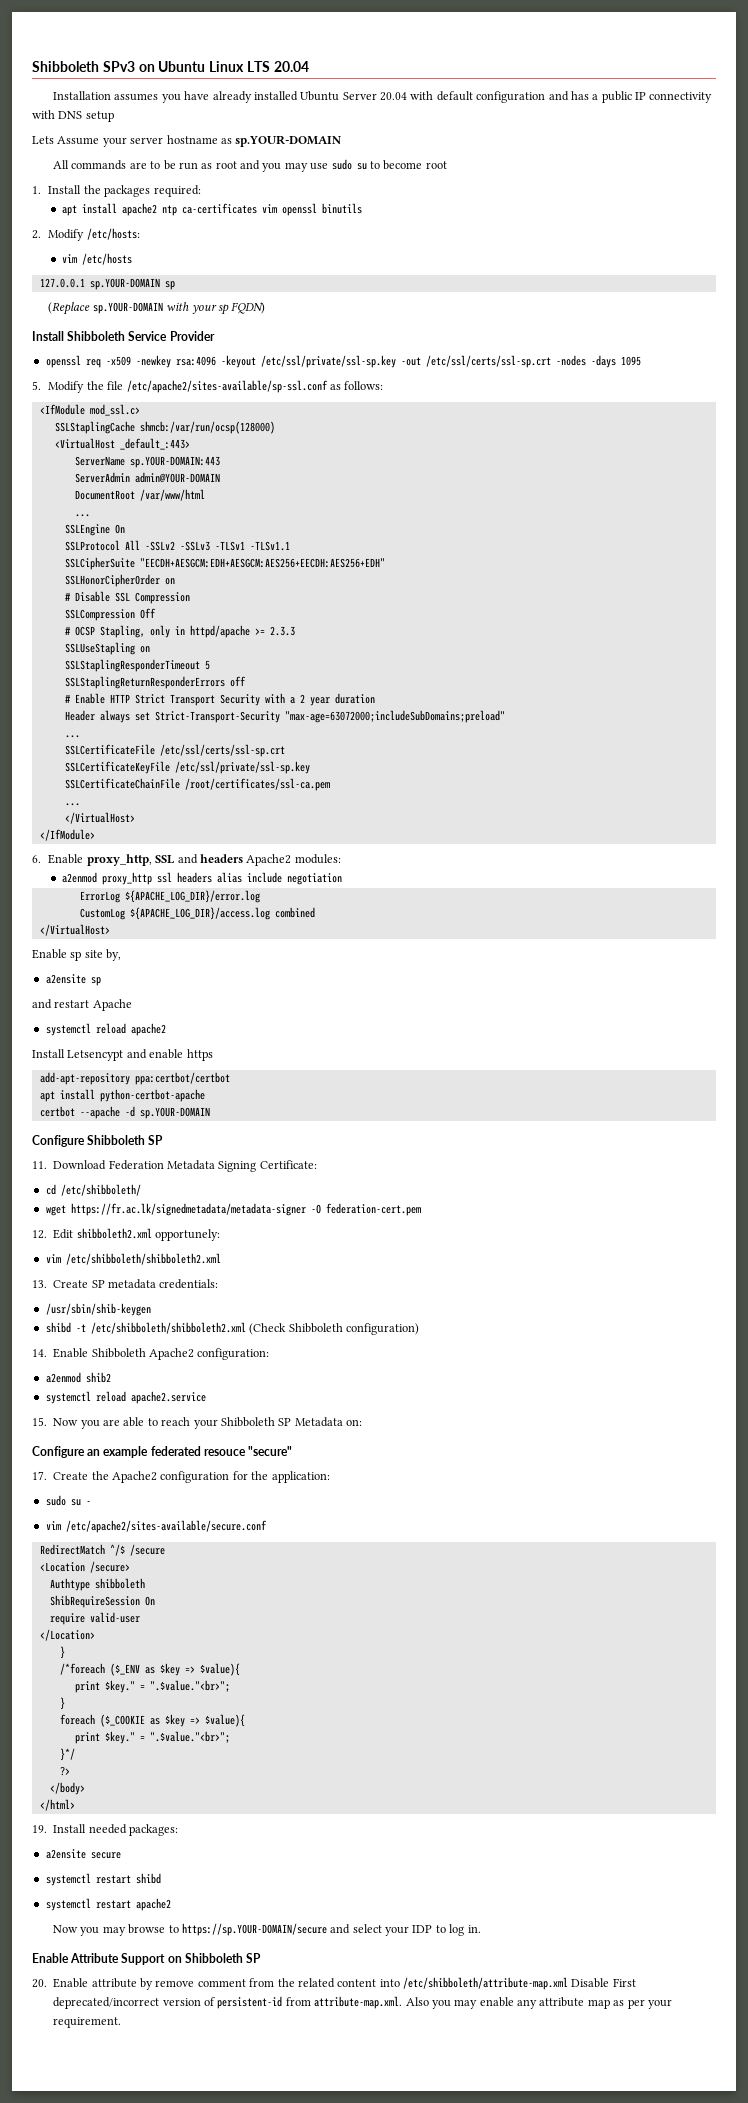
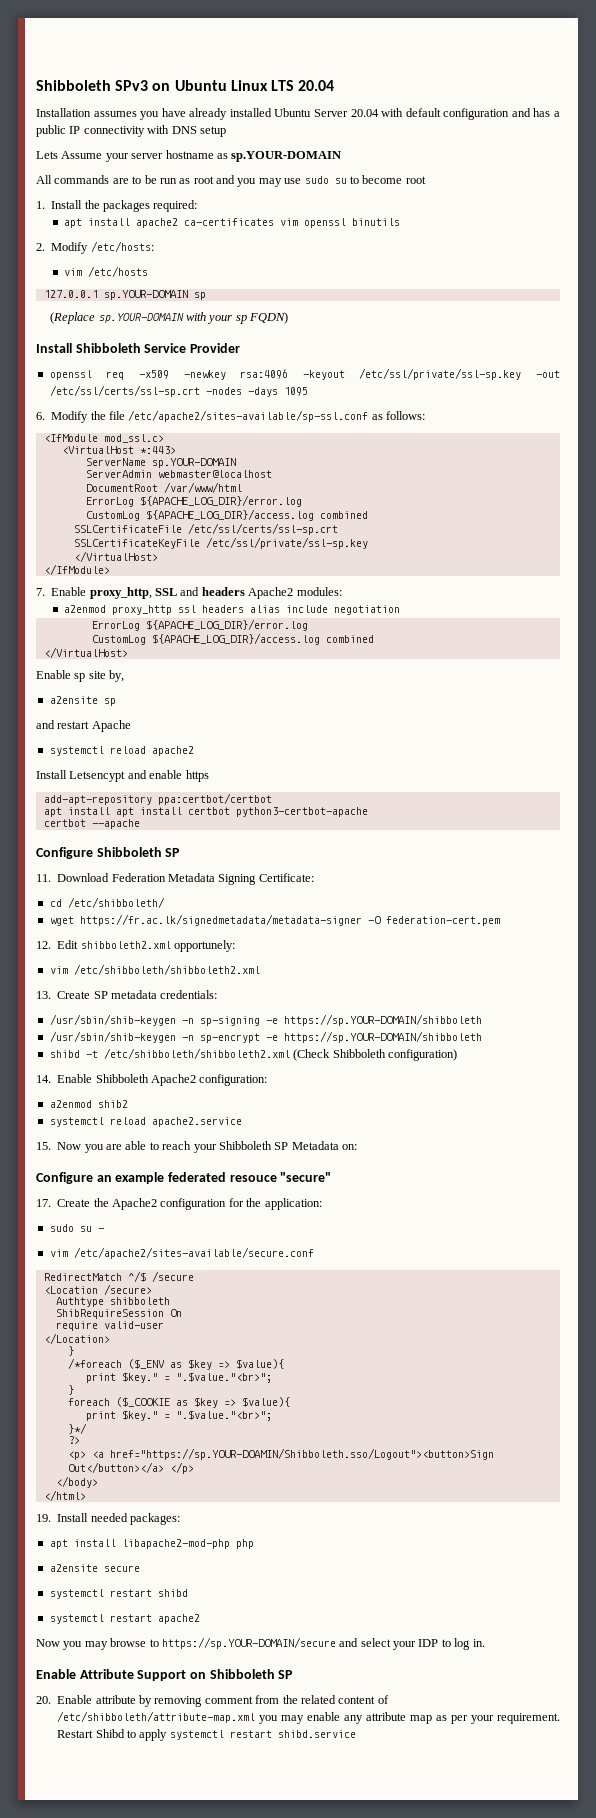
- apt install apache2 ntp ca-certificates vim openssl binutils
+ apt install apache2 ca-certificates vim openssl binutils
- 5. Modify the file /etc/apache2/sites-available/sp-ssl.conf as follows:
+ 6. Modify the file /etc/apache2/sites-available/sp-ssl.conf as follows:
- SSLStaplingCache shmcb:/var/run/ocsp(128000)
- <VirtualHost _default_:443>
+ <VirtualHost *:443>
- ServerName sp.YOUR-DOMAIN:443
+ ServerName sp.YOUR-DOMAIN
- ServerAdmin admin@YOUR-DOMAIN
+ ServerAdmin webmaster@localhost
  DocumentRoot /var/www/html
- ...
- SSLEngine On
- SSLProtocol All -SSLv2 -SSLv3 -TLSv1 -TLSv1.1
- SSLCipherSuite "EECDH+AESGCM:EDH+AESGCM:AES256+EECDH:AES256+EDH"
- SSLHonorCipherOrder on
- # Disable SSL Compression
- SSLCompression Off
- # OCSP Stapling, only in httpd/apache >= 2.3.3
- SSLUseStapling on
- SSLStaplingResponderTimeout 5
- SSLStaplingReturnResponderErrors off
- # Enable HTTP Strict Transport Security with a 2 year duration
- Header always set Strict-Transport-Security "max-age=63072000;includeSubDomains;preload"
- ...
+ ErrorLog ${APACHE_LOG_DIR}/error.log
+ CustomLog ${APACHE_LOG_DIR}/access.log combined
- SSLCertificateChainFile /root/certificates/ssl-ca.pem
- ...
- 6. Enable proxy_http, SSL and headers Apache2 modules:
+ 7. Enable proxy_http, SSL and headers Apache2 modules:
- apt install python-certbot-apache
+ apt install apt install certbot python3-certbot-apache
- certbot --apache -d sp.YOUR-DOMAIN
+ certbot --apache
- /usr/sbin/shib-keygen
+ /usr/sbin/shib-keygen -n sp-signing -e https://sp.YOUR-DOMAIN/shibboleth
+ /usr/sbin/shib-keygen -n sp-encrypt -e https://sp.YOUR-DOMAIN/shibboleth
+ <p> <a href="https://sp.YOUR-DOAMIN/Shibboleth.sso/Logout"><button>Sign Out</button></a> </p>
+ apt install libapache2-mod-php php
- 20. Enable attribute by remove comment from the related content into /etc/shibboleth/attribute-map.xml Disable First deprecated/incorrect version of persistent-id from attribute-map.xml. Also you may enable any attribute map as per your requirement.
+ 20. Enable attribute by removing comment from the related content of /etc/shibboleth/attribute-map.xml you may enable any attribute map as per your requirement.
+ Restart Shibd to apply systemctl restart shibd.service

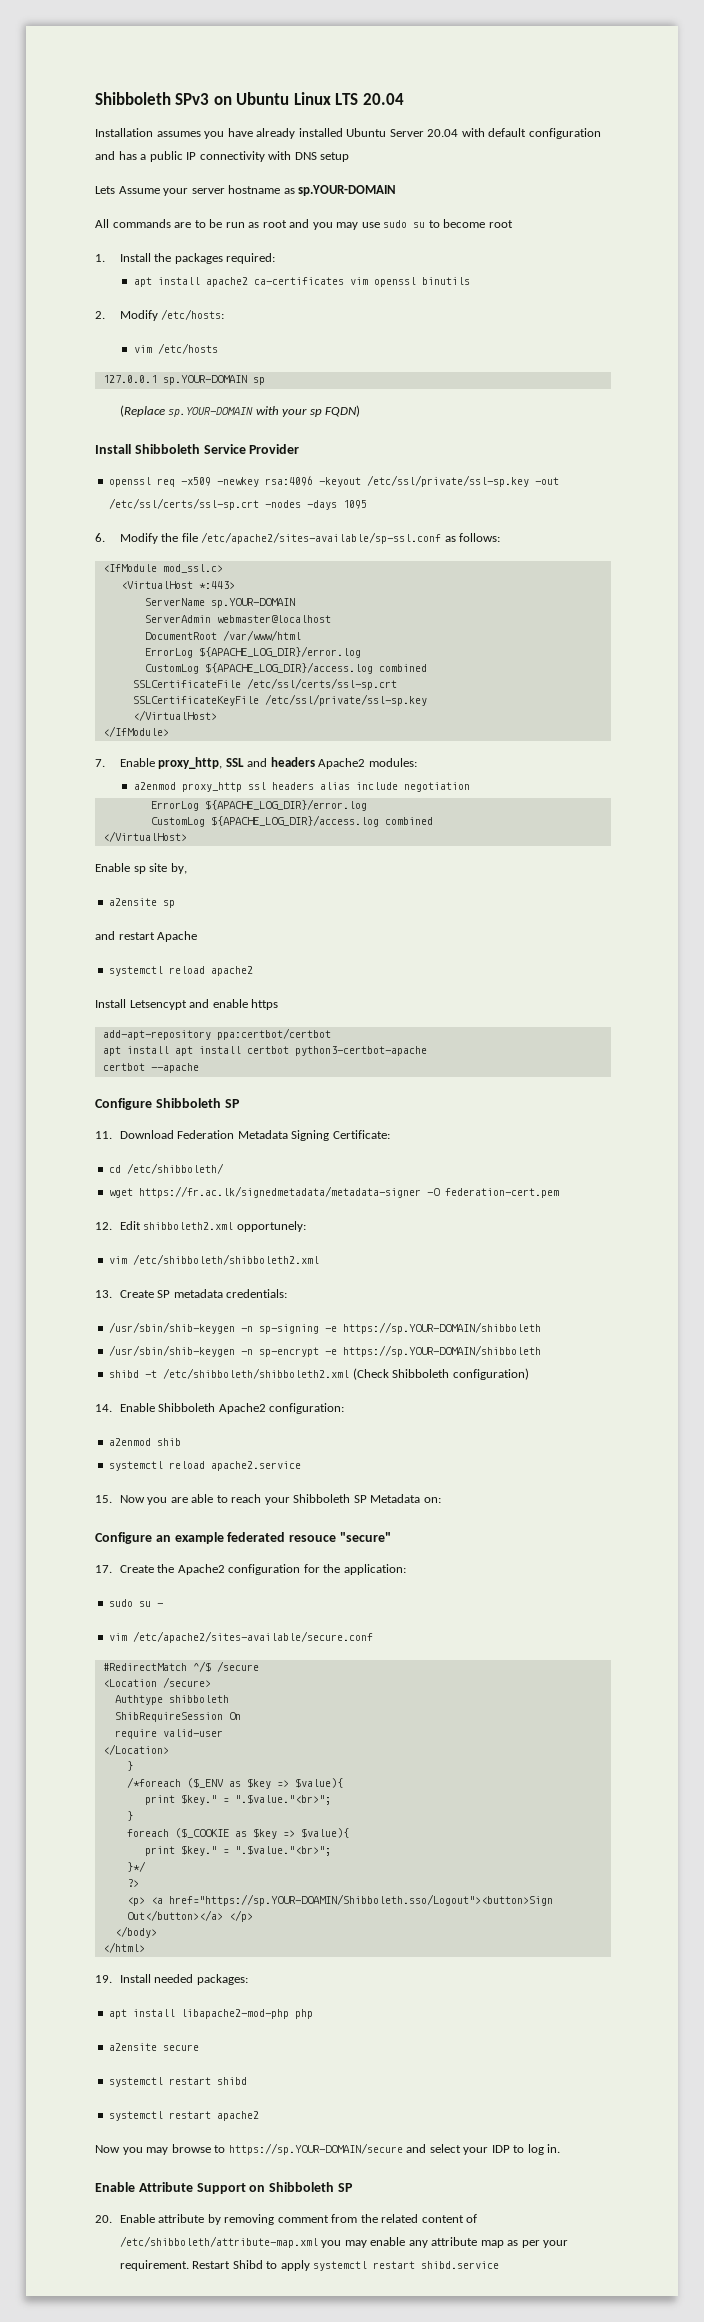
- a2enmod shib2
+ a2enmod shib
- RedirectMatch ^/$ /secure
+ #RedirectMatch ^/$ /secure

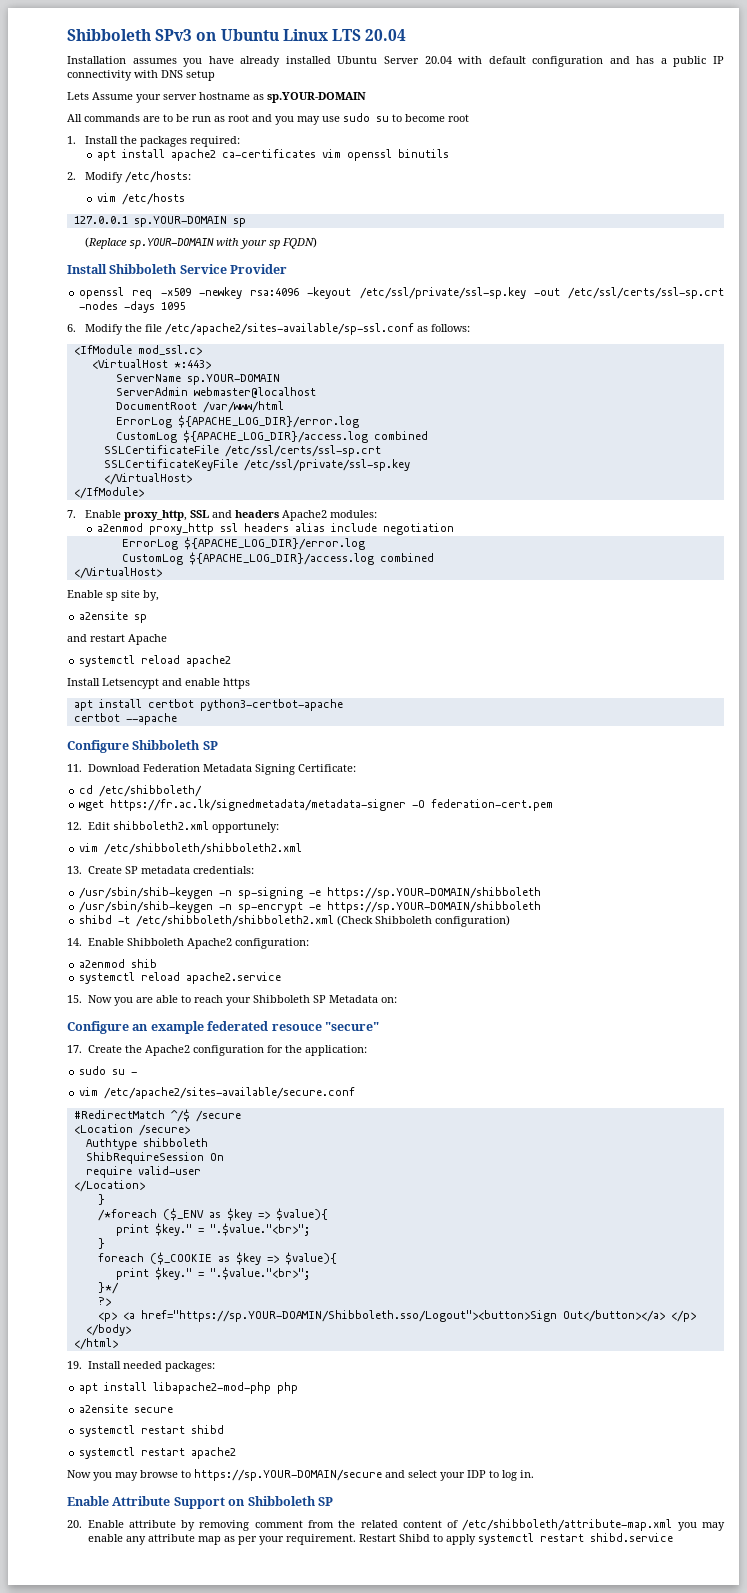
- add-apt-repository ppa:certbot/certbot
- apt install apt install certbot python3-certbot-apache
+ apt install certbot python3-certbot-apache

